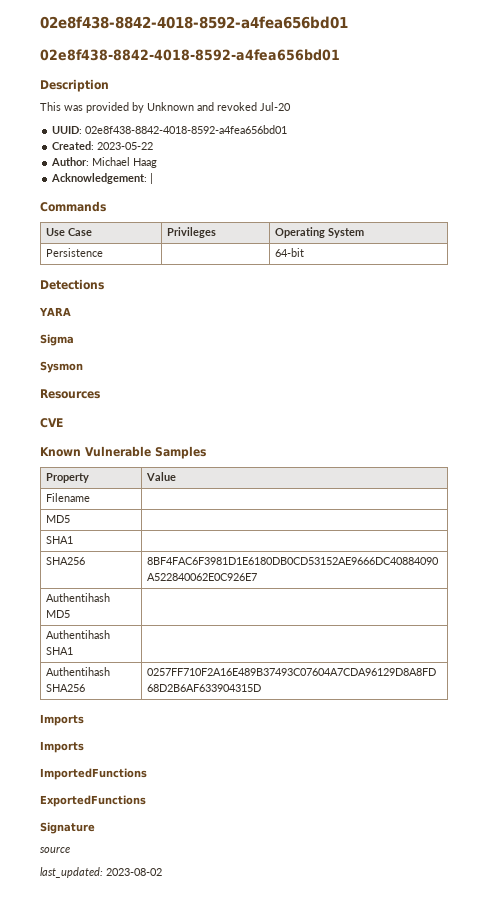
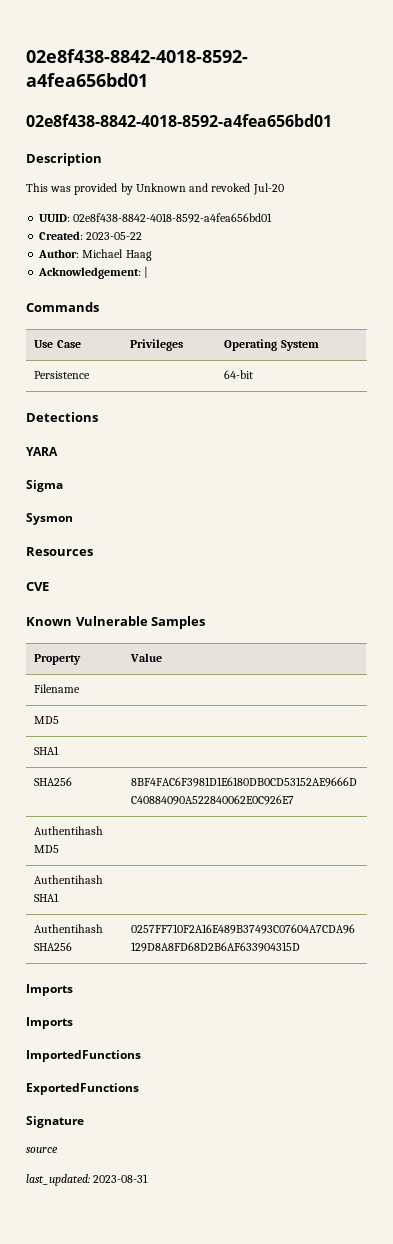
- last_updated: 2023-08-02
+ last_updated: 2023-08-31

